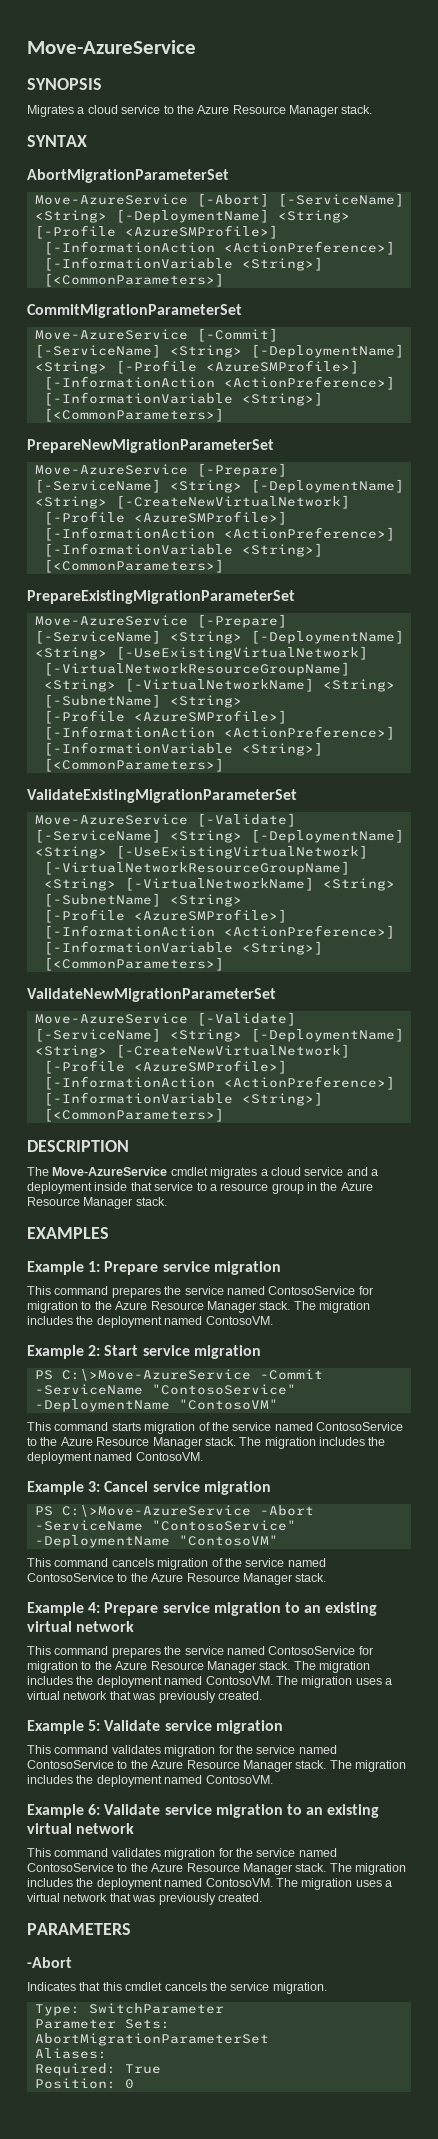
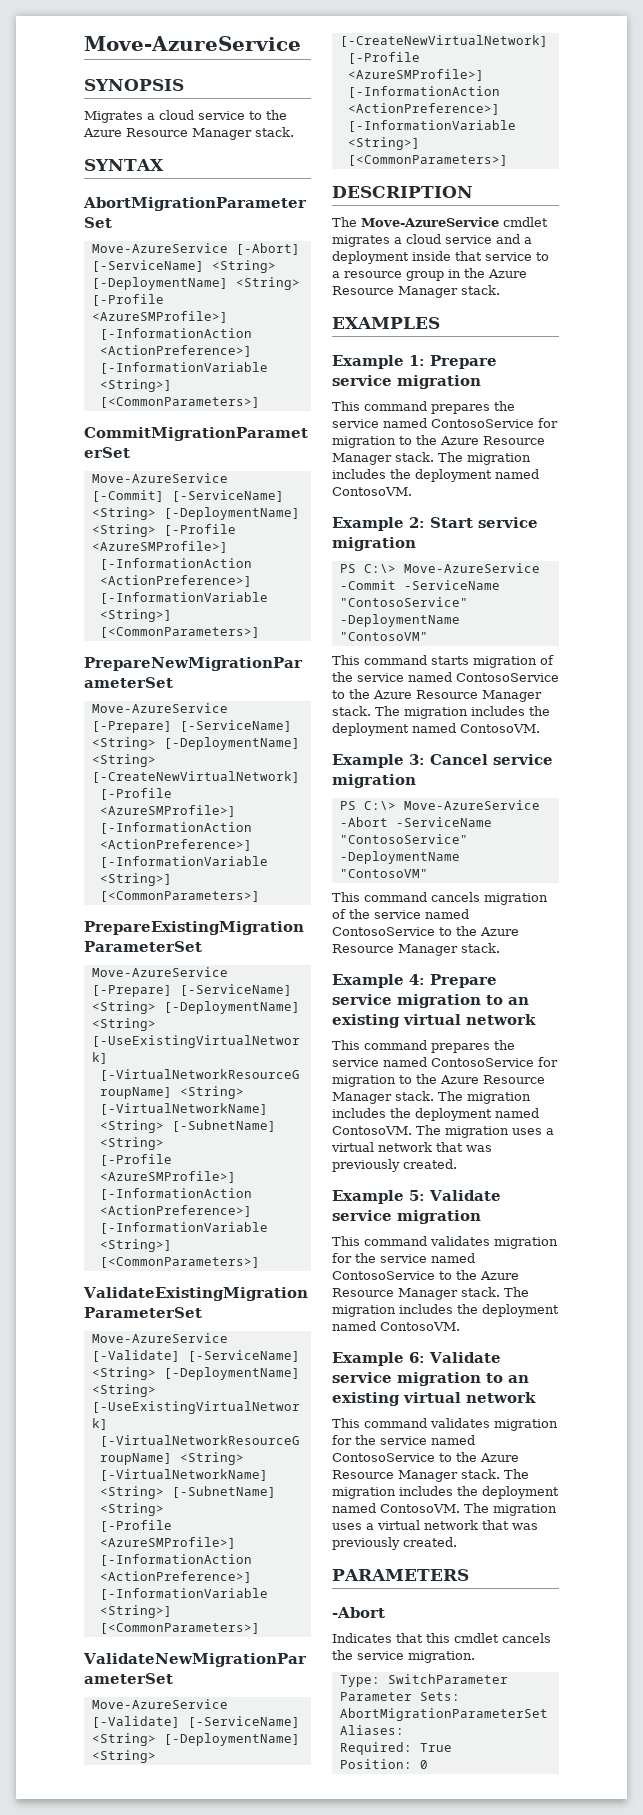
- PS C:\>Move-AzureService -Commit -ServiceName "ContosoService" -DeploymentName "ContosoVM"
+ PS C:\> Move-AzureService -Commit -ServiceName "ContosoService" -DeploymentName "ContosoVM"
- PS C:\>Move-AzureService -Abort -ServiceName "ContosoService" -DeploymentName "ContosoVM"
+ PS C:\> Move-AzureService -Abort -ServiceName "ContosoService" -DeploymentName "ContosoVM"

